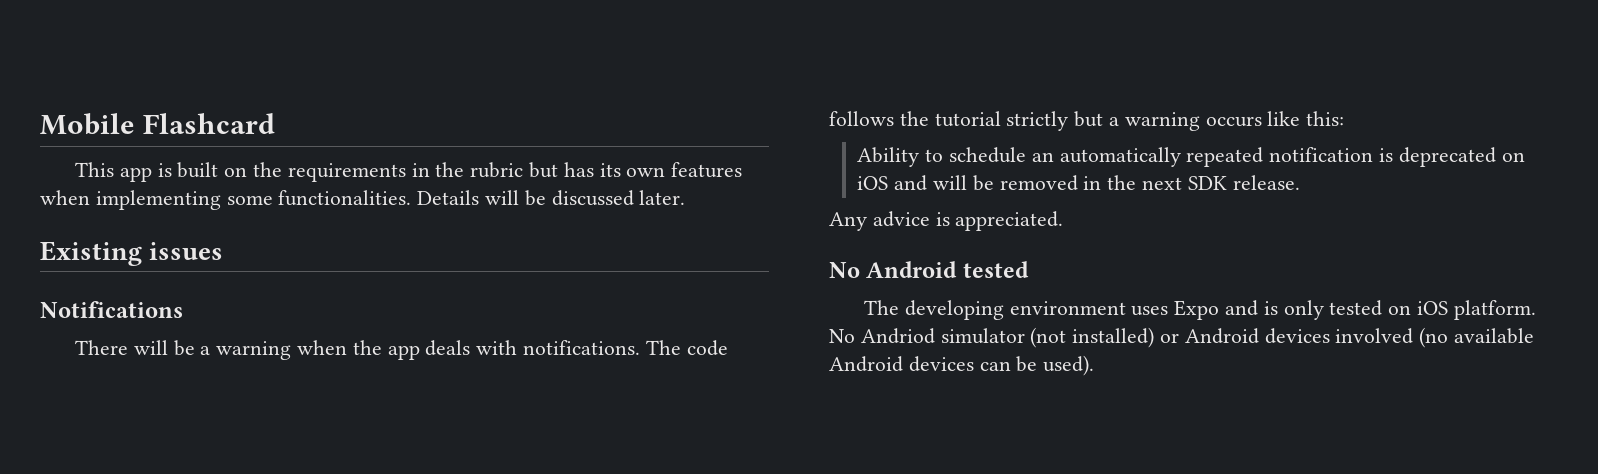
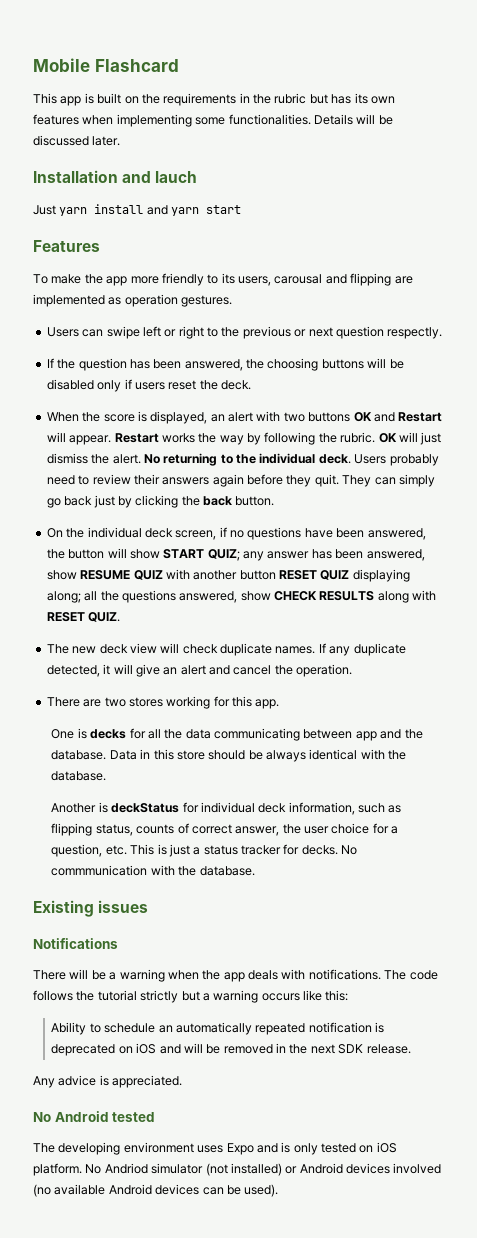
+ Installation and lauch
+ Just yarn install and yarn start
+ Features
+ To make the app more friendly to its users, carousal and flipping are implemented as operation gestures.
+ Users can swipe left or right to the previous or next question respectly.
+ If the question has been answered, the choosing buttons will be disabled only if users reset the deck.
+ When the score is displayed, an alert with two buttons OK and Restart will appear. Restart works the way by following the rubric. OK will just dismiss the alert. No returning to the individual deck. Users probably need to review their answers again before they quit. They can simply go back just by clicking the back button.
+ On the individual deck screen, if no questions have been answered, the button will show START QUIZ; any answer has been answered, show RESUME QUIZ with another button RESET QUIZ displaying along; all the questions answered, show CHECK RESULTS along with RESET QUIZ.
+ The new deck view will check duplicate names. If any duplicate detected, it will give an alert and cancel the operation.
+ There are two stores working for this app.
+ One is decks for all the data communicating between app and the database. Data in this store should be always identical with the database.
+ Another is deckStatus for individual deck information, such as flipping status, counts of correct answer, the user choice for a question, etc. This is just a status tracker for decks. No commmunication with the database.

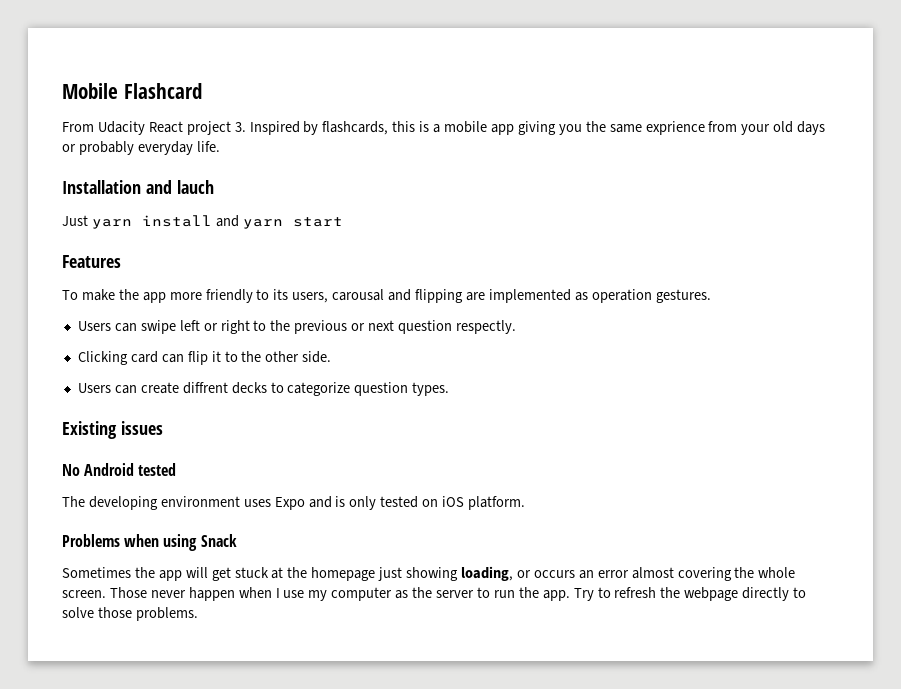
- This app is built on the requirements in the rubric but has its own features when implementing some functionalities. Details will be discussed later.
+ From Udacity React project 3. Inspired by flashcards, this is a mobile app giving you the same exprience from your old days or probably everyday life.
- If the question has been answered, the choosing buttons will be disabled only if users reset the deck.
- When the score is displayed, an alert with two buttons OK and Restart will appear. Restart works the way by following the rubric. OK will just dismiss the alert. No returning to the individual deck. Users probably need to review their answers again before they quit. They can simply go back just by clicking the back button.
- On the individual deck screen, if no questions have been answered, the button will show START QUIZ; any answer has been answered, show RESUME QUIZ with another button RESET QUIZ displaying along; all the questions answered, show CHECK RESULTS along with RESET QUIZ.
- The new deck view will check duplicate names. If any duplicate detected, it will give an alert and cancel the operation.
- There are two stores working for this app.
- One is decks for all the data communicating between app and the database. Data in this store should be always identical with the database.
- Another is deckStatus for individual deck information, such as flipping status, counts of correct answer, the user choice for a question, etc. This is just a status tracker for decks. No commmunication with the database.
+ Clicking card can flip it to the other side.
+ Users can create diffrent decks to categorize question types.
  Existing issues
- Notifications
- There will be a warning when the app deals with notifications. The code follows the tutorial strictly but a warning occurs like this:
- Ability to schedule an automatically repeated notification is deprecated on iOS and will be removed in the next SDK release.
- Any advice is appreciated.
- The developing environment uses Expo and is only tested on iOS platform. No Andriod simulator (not installed) or Android devices involved (no available Android devices can be used).
+ The developing environment uses Expo and is only tested on iOS platform.
+ Problems when using Snack
+ Sometimes the app will get stuck at the homepage just showing loading, or occurs an error almost covering the whole screen. Those never happen when I use my computer as the server to run the app. Try to refresh the webpage directly to solve those problems.

